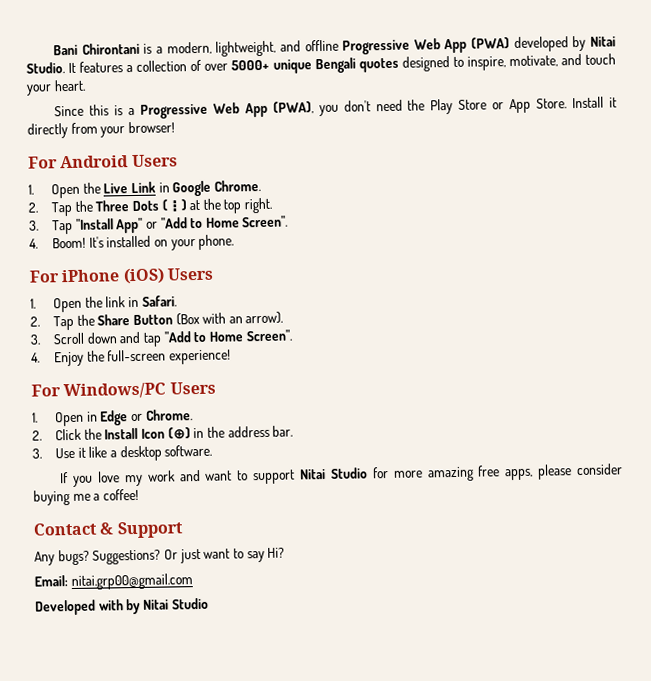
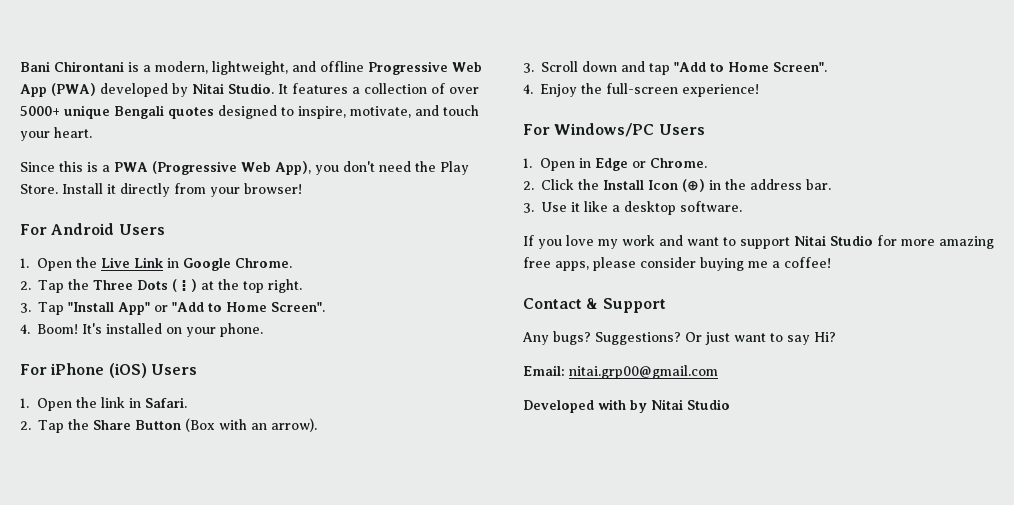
- Since this is a Progressive Web App (PWA), you don't need the Play Store or App Store.
+ Since this is a PWA (Progressive Web App), you don't need the Play Store.

